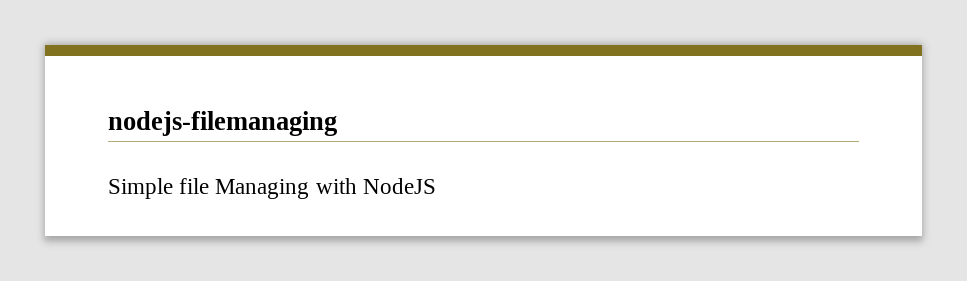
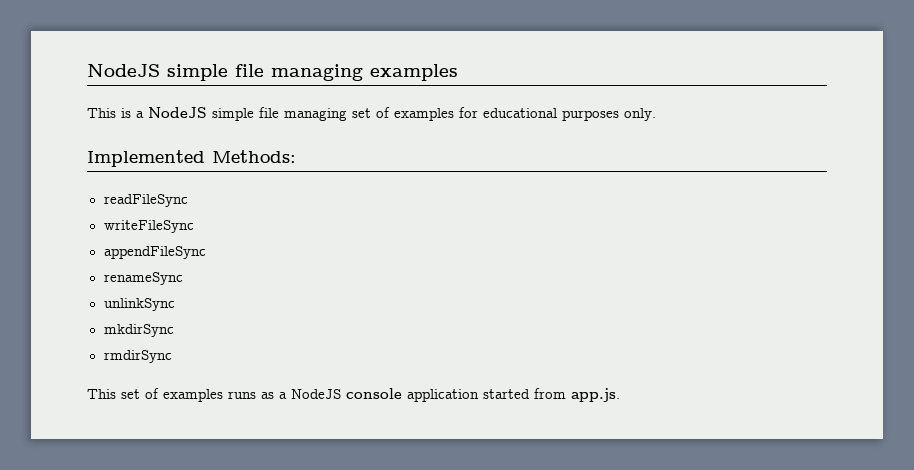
- nodejs-filemanaging
- Simple file Managing with NodeJS
+ NodeJS simple file managing examples
+ This is a NodeJS simple file managing set of examples for educational purposes only.
+ Implemented Methods:
+ readFileSync
+ writeFileSync
+ appendFileSync
+ renameSync
+ unlinkSync
+ mkdirSync
+ rmdirSync
+ This set of examples runs as a NodeJS console application started from app.js.

